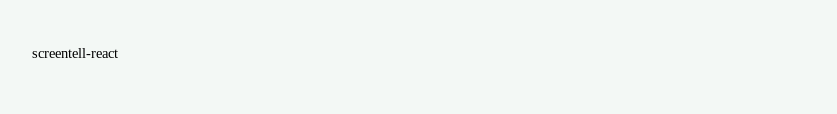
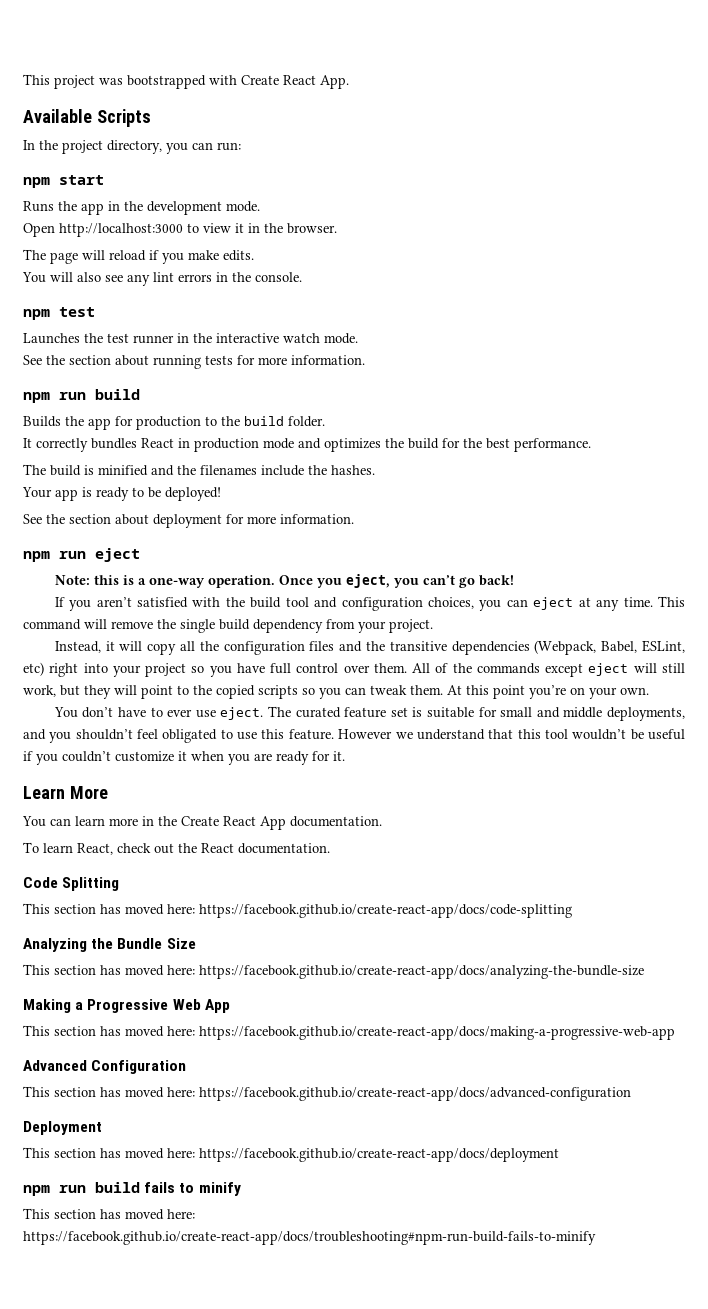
- screentell-react
+ This project was bootstrapped with Create React App.
+ Available Scripts
+ In the project directory, you can run:
+ npm start
+ Runs the app in the development mode.
+ Open http://localhost:3000 to view it in the browser.
+ The page will reload if you make edits.
+ You will also see any lint errors in the console.
+ npm test
+ Launches the test runner in the interactive watch mode.
+ See the section about running tests for more information.
+ npm run build
+ Builds the app for production to the build folder.
+ It correctly bundles React in production mode and optimizes the build for the best performance.
+ The build is minified and the filenames include the hashes.
+ Your app is ready to be deployed!
+ See the section about deployment for more information.
+ npm run eject
+ Note: this is a one-way operation. Once you eject, you can’t go back!
+ If you aren’t satisfied with the build tool and configuration choices, you can eject at any time. This command will remove the single build dependency from your project.
+ Instead, it will copy all the configuration files and the transitive dependencies (Webpack, Babel, ESLint, etc) right into your project so you have full control over them. All of the commands except eject will still work, but they will point to the copied scripts so you can tweak them. At this point you’re on your own.
+ You don’t have to ever use eject. The curated feature set is suitable for small and middle deployments, and you shouldn’t feel obligated to use this feature. However we understand that this tool wouldn’t be useful if you couldn’t customize it when you are ready for it.
+ Learn More
+ You can learn more in the Create React App documentation.
+ To learn React, check out the React documentation.
+ Code Splitting
+ This section has moved here: https://facebook.github.io/create-react-app/docs/code-splitting
+ Analyzing the Bundle Size
+ This section has moved here: https://facebook.github.io/create-react-app/docs/analyzing-the-bundle-size
+ Making a Progressive Web App
+ This section has moved here: https://facebook.github.io/create-react-app/docs/making-a-progressive-web-app
+ Advanced Configuration
+ This section has moved here: https://facebook.github.io/create-react-app/docs/advanced-configuration
+ Deployment
+ This section has moved here: https://facebook.github.io/create-react-app/docs/deployment
+ npm run build fails to minify
+ This section has moved here: https://facebook.github.io/create-react-app/docs/troubleshooting#npm-run-build-fails-to-minify

